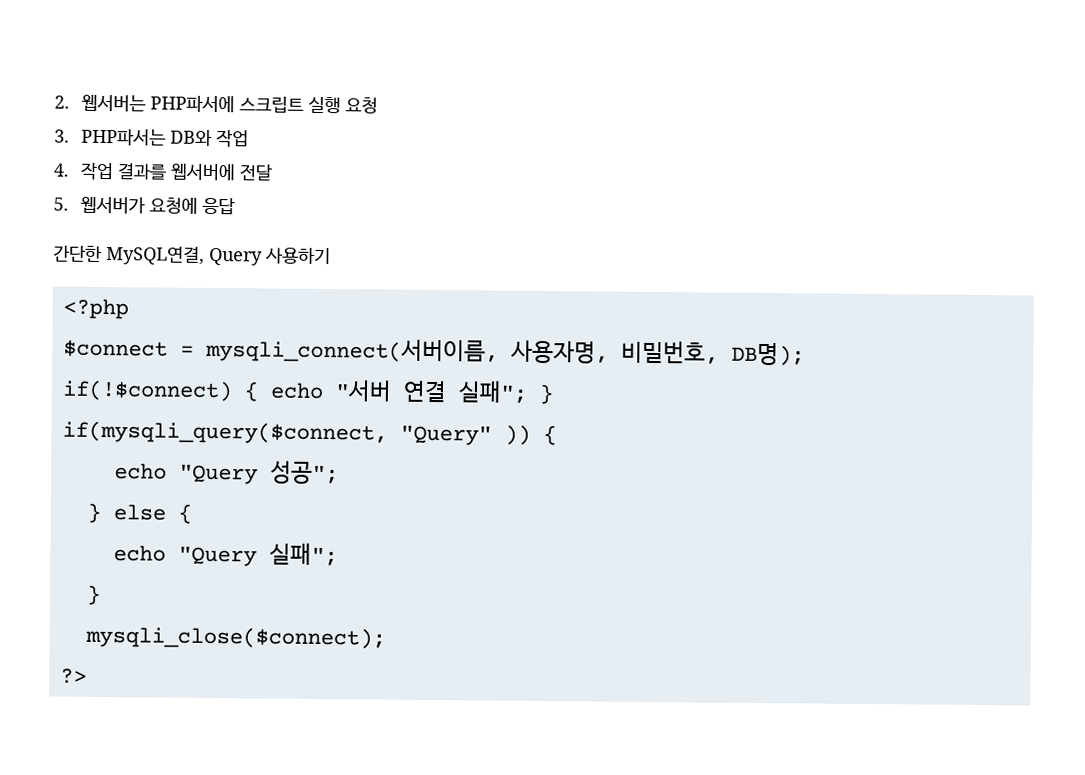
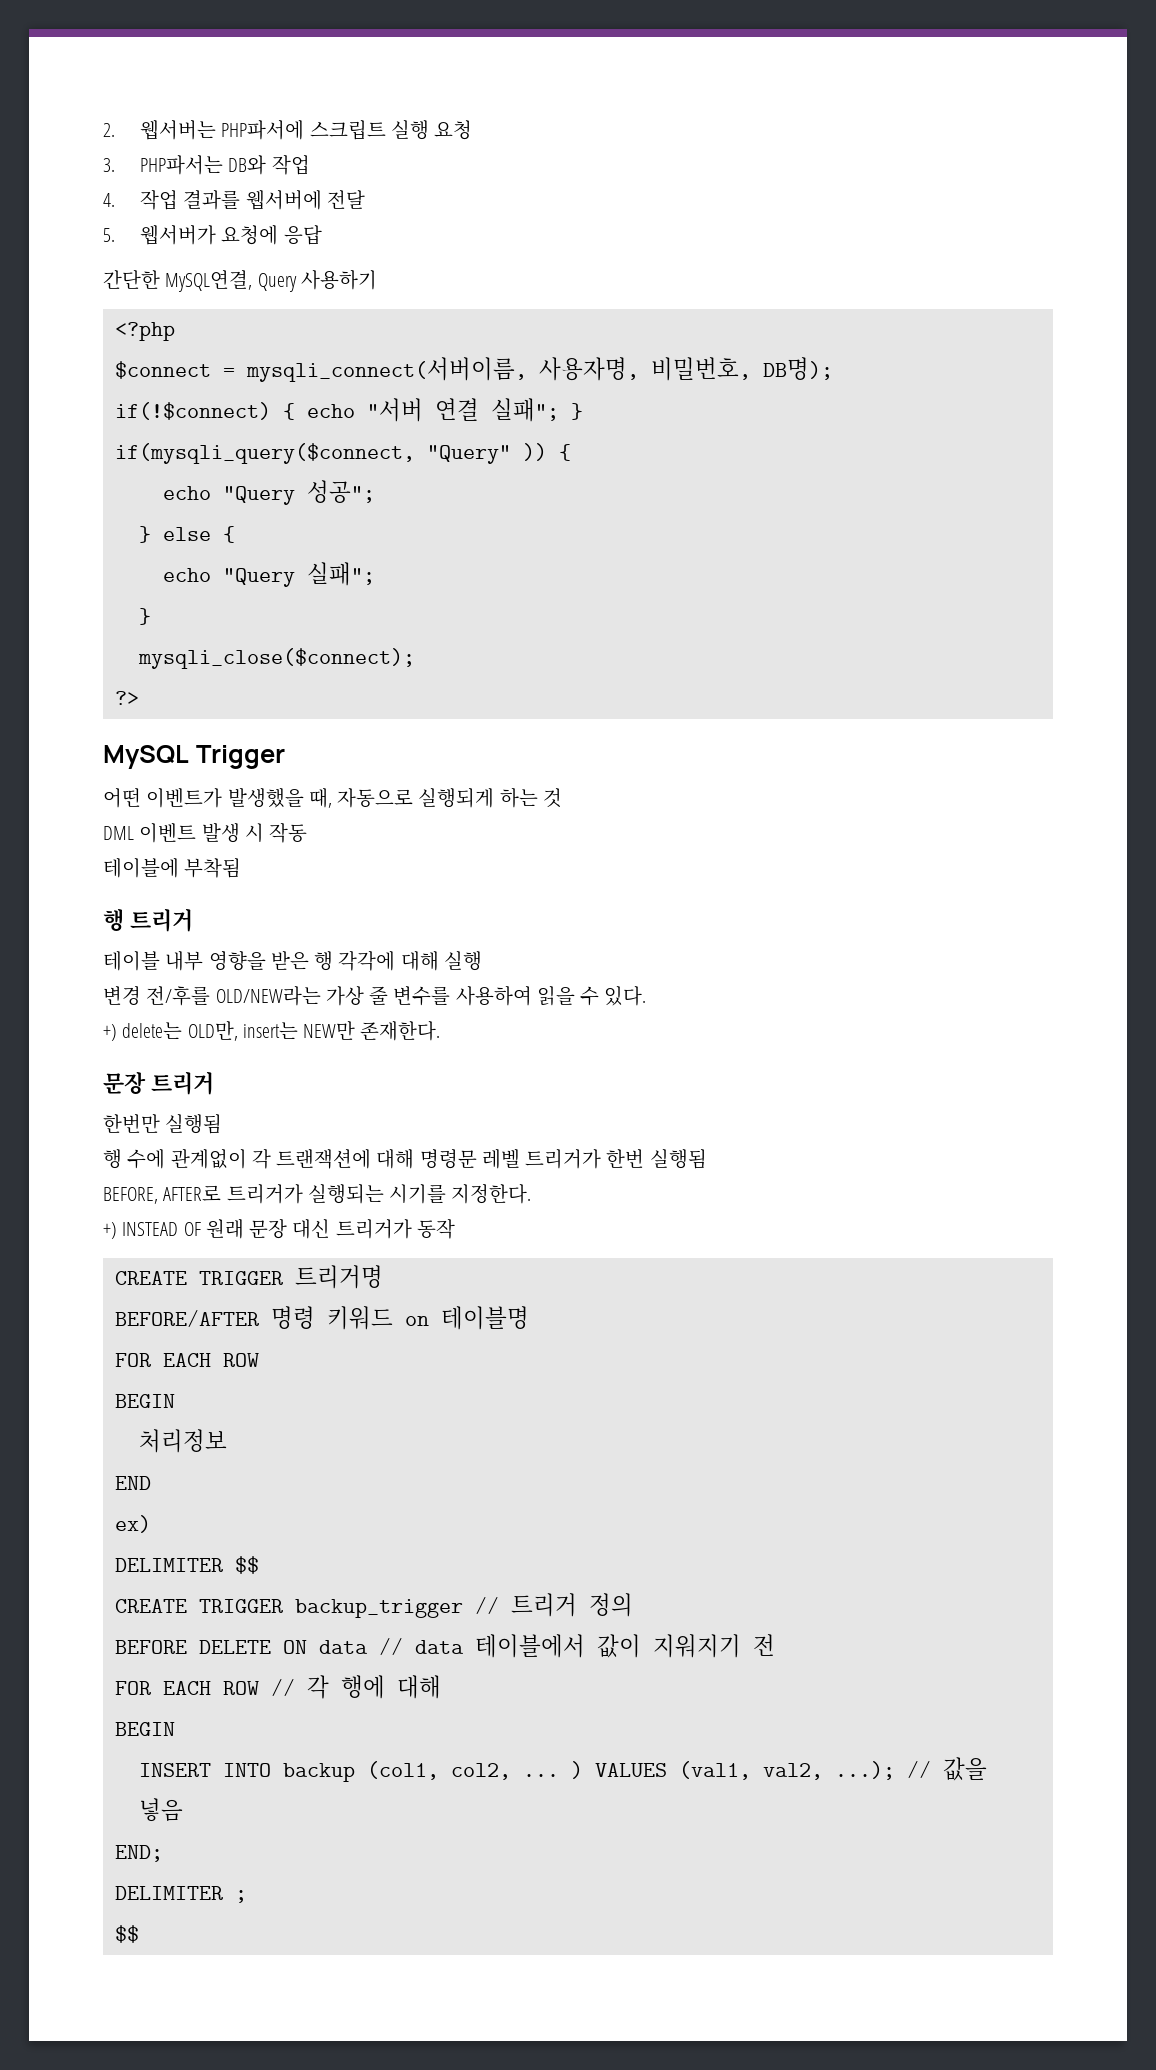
+ MySQL Trigger
+ 어떤 이벤트가 발생했을 때, 자동으로 실행되게 하는 것
+ DML 이벤트 발생 시 작동
+ 테이블에 부착됨
+ 행 트리거
+ 테이블 내부 영향을 받은 행 각각에 대해 실행
+ 변경 전/후를 OLD/NEW라는 가상 줄 변수를 사용하여 읽을 수 있다.
+ +) delete는 OLD만, insert는 NEW만 존재한다.
+ 문장 트리거
+ 한번만 실행됨
+ 행 수에 관계없이 각 트랜잭션에 대해 명령문 레벨 트리거가 한번 실행됨
+ BEFORE, AFTER로 트리거가 실행되는 시기를 지정한다.
+ +) INSTEAD OF 원래 문장 대신 트리거가 동작
+ CREATE TRIGGER 트리거명
+ BEFORE/AFTER 명령 키워드 on 테이블명
+ FOR EACH ROW
+ BEGIN
+ 처리정보
+ END
+ ex)
+ DELIMITER $$
+ CREATE TRIGGER backup_trigger // 트리거 정의
+ BEFORE DELETE ON data // data 테이블에서 값이 지워지기 전
+ FOR EACH ROW // 각 행에 대해
+ BEGIN
+ INSERT INTO backup (col1, col2, ... ) VALUES (val1, val2, ...); // 값을 넣음
+ END;
+ DELIMITER ;
+ $$

